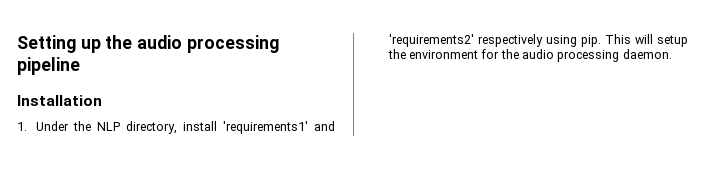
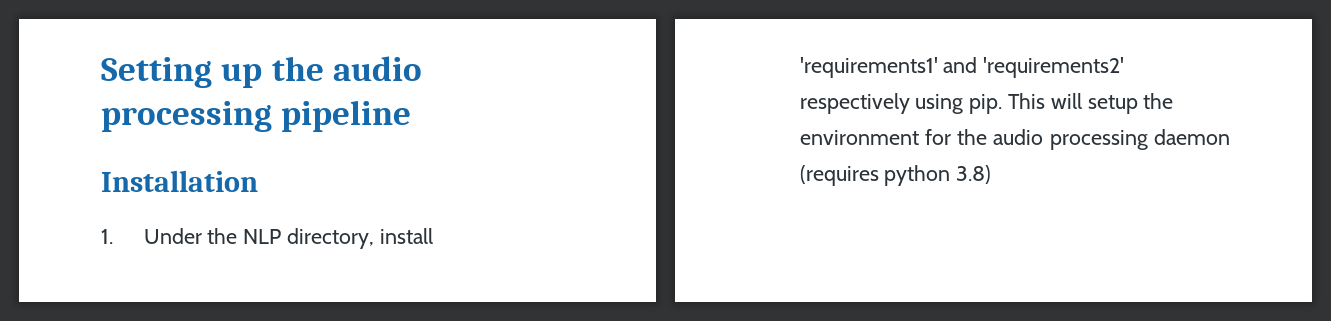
- This will setup the environment for the audio processing daemon.
+ This will setup the environment for the audio processing daemon (requires python 3.8)

